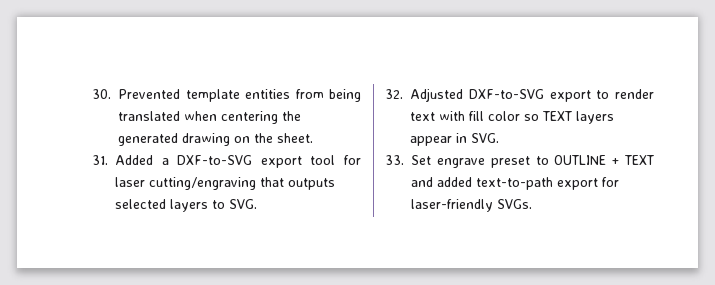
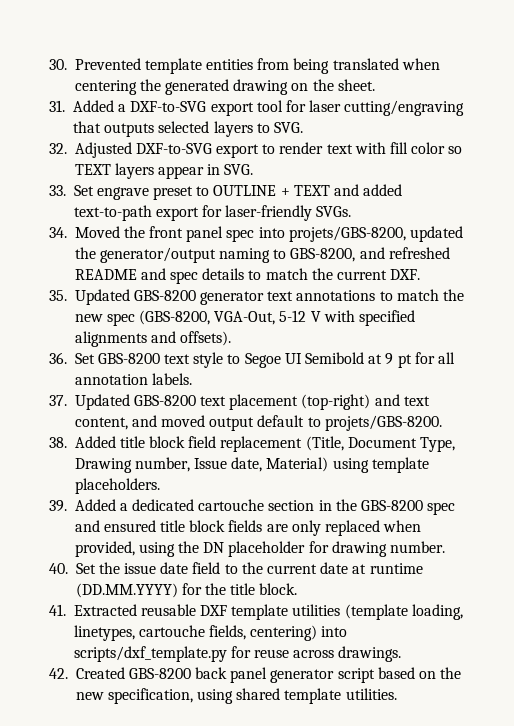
+ 34. Moved the front panel spec into projets/GBS-8200, updated the generator/output naming to GBS-8200, and refreshed README and spec details to match the current DXF.
+ 35. Updated GBS-8200 generator text annotations to match the new spec (GBS-8200, VGA-Out, 5-12 V with specified alignments and offsets).
+ 36. Set GBS-8200 text style to Segoe UI Semibold at 9 pt for all annotation labels.
+ 37. Updated GBS-8200 text placement (top-right) and text content, and moved output default to projets/GBS-8200.
+ 38. Added title block field replacement (Title, Document Type, Drawing number, Issue date, Material) using template placeholders.
+ 39. Added a dedicated cartouche section in the GBS-8200 spec and ensured title block fields are only replaced when provided, using the DN placeholder for drawing number.
+ 40. Set the issue date field to the current date at runtime (DD.MM.YYYY) for the title block.
+ 41. Extracted reusable DXF template utilities (template loading, linetypes, cartouche fields, centering) into scripts/dxf_template.py for reuse across drawings.
+ 42. Created GBS-8200 back panel generator script based on the new specification, using shared template utilities.

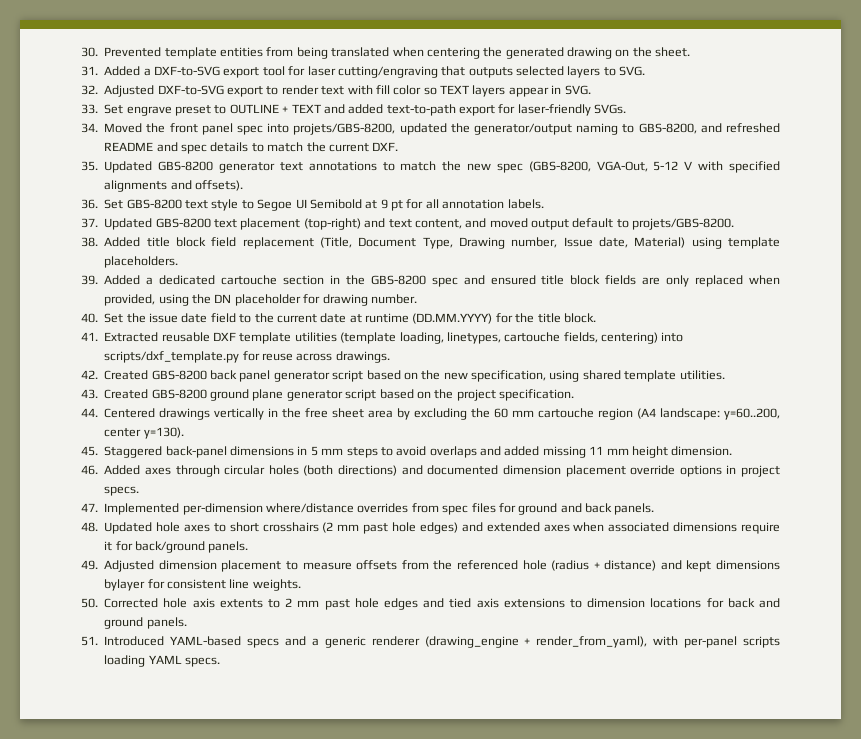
+ 43. Created GBS-8200 ground plane generator script based on the project specification.
+ 44. Centered drawings vertically in the free sheet area by excluding the 60 mm cartouche region (A4 landscape: y=60..200, center y=130).
+ 45. Staggered back-panel dimensions in 5 mm steps to avoid overlaps and added missing 11 mm height dimension.
+ 46. Added axes through circular holes (both directions) and documented dimension placement override options in project specs.
+ 47. Implemented per-dimension where/distance overrides from spec files for ground and back panels.
+ 48. Updated hole axes to short crosshairs (2 mm past hole edges) and extended axes when associated dimensions require it for back/ground panels.
+ 49. Adjusted dimension placement to measure offsets from the referenced hole (radius + distance) and kept dimensions bylayer for consistent line weights.
+ 50. Corrected hole axis extents to 2 mm past hole edges and tied axis extensions to dimension locations for back and ground panels.
+ 51. Introduced YAML-based specs and a generic renderer (drawing_engine + render_from_yaml), with per-panel scripts loading YAML specs.

